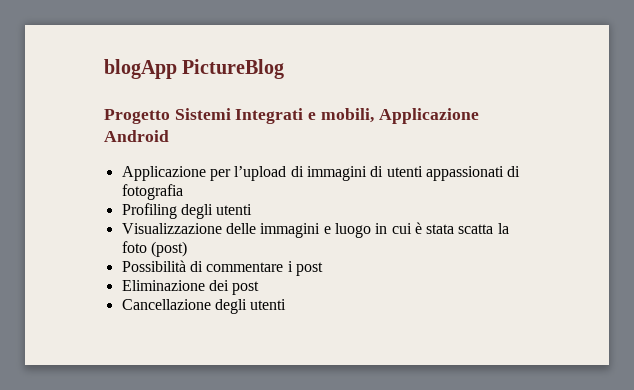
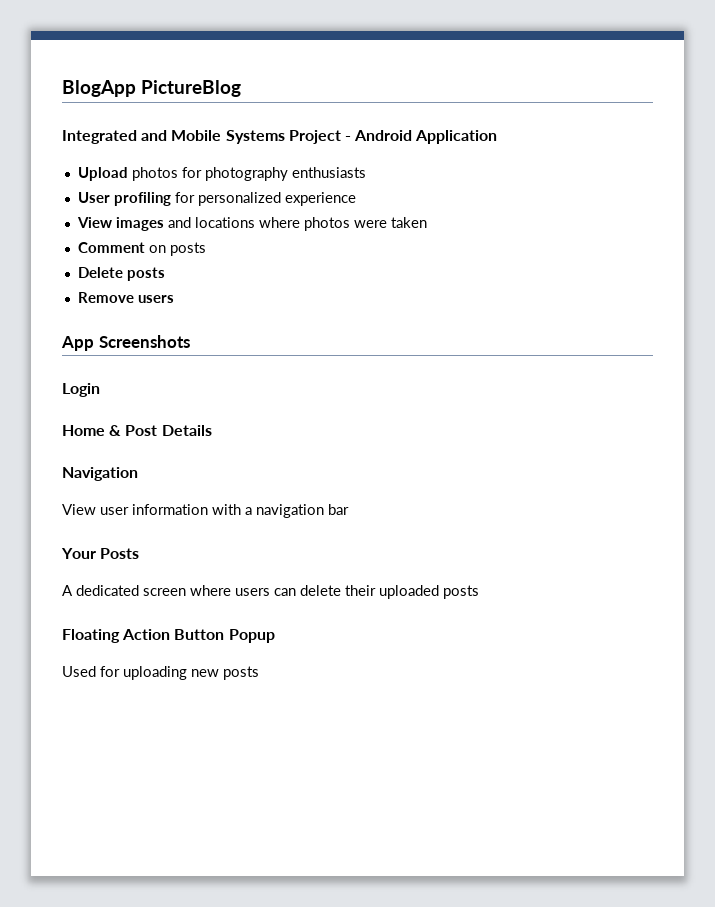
- blogApp PictureBlog
+ BlogApp PictureBlog
- Progetto Sistemi Integrati e mobili, Applicazione Android
- Applicazione per l’upload di immagini di utenti appassionati di fotografia
- Profiling degli utenti
- Visualizzazione delle immagini e luogo in cui è stata scatta la foto (post)
- Possibilità di commentare i post
- Eliminazione dei post
- Cancellazione degli utenti
+ Integrated and Mobile Systems Project - Android Application
+ Upload photos for photography enthusiasts
+ User profiling for personalized experience
+ View images and locations where photos were taken
+ Comment on posts
+ Delete posts
+ Remove users
+ App Screenshots
+ Login
+ Home & Post Details
+ Navigation
+ View user information with a navigation bar
+ Your Posts
+ A dedicated screen where users can delete their uploaded posts
+ Floating Action Button Popup
+ Used for uploading new posts

